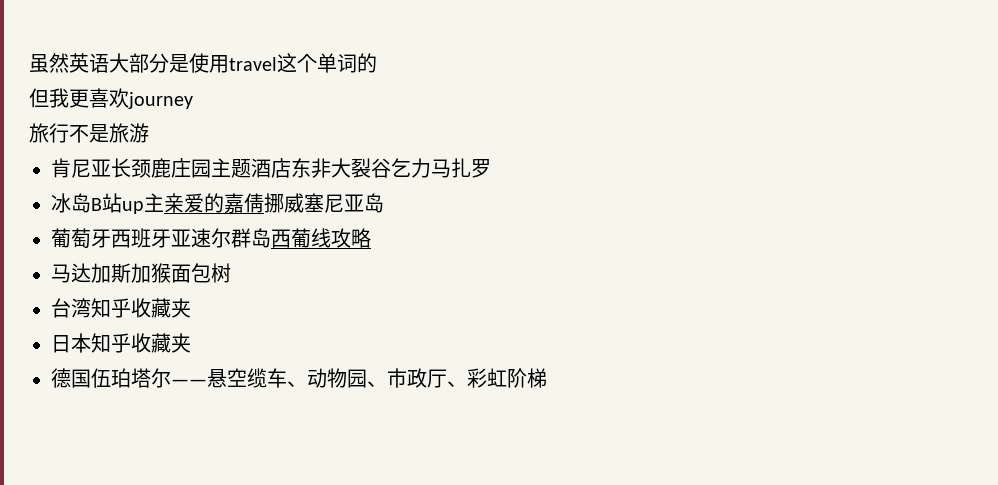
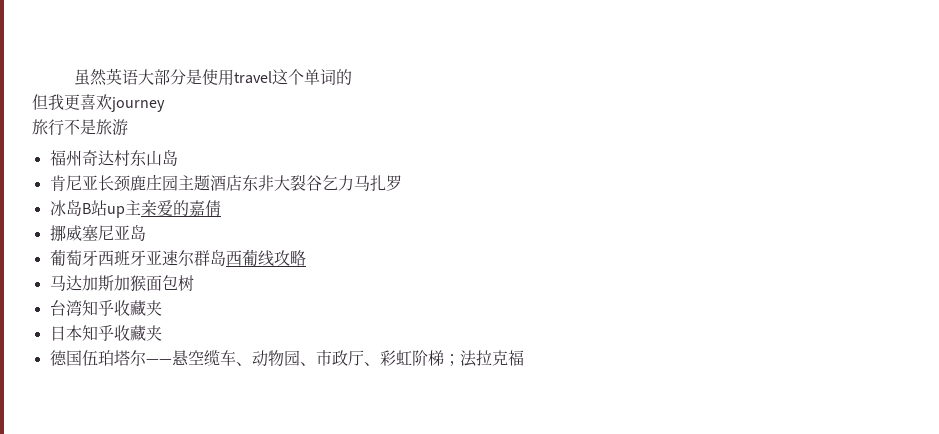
+ 福州奇达村东山岛
- 冰岛B站up主亲爱的嘉倩挪威塞尼亚岛
+ 冰岛B站up主亲爱的嘉倩
+ 挪威塞尼亚岛
- 德国伍珀塔尔——悬空缆车、动物园、市政厅、彩虹阶梯
+ 德国伍珀塔尔——悬空缆车、动物园、市政厅、彩虹阶梯；法拉克福

